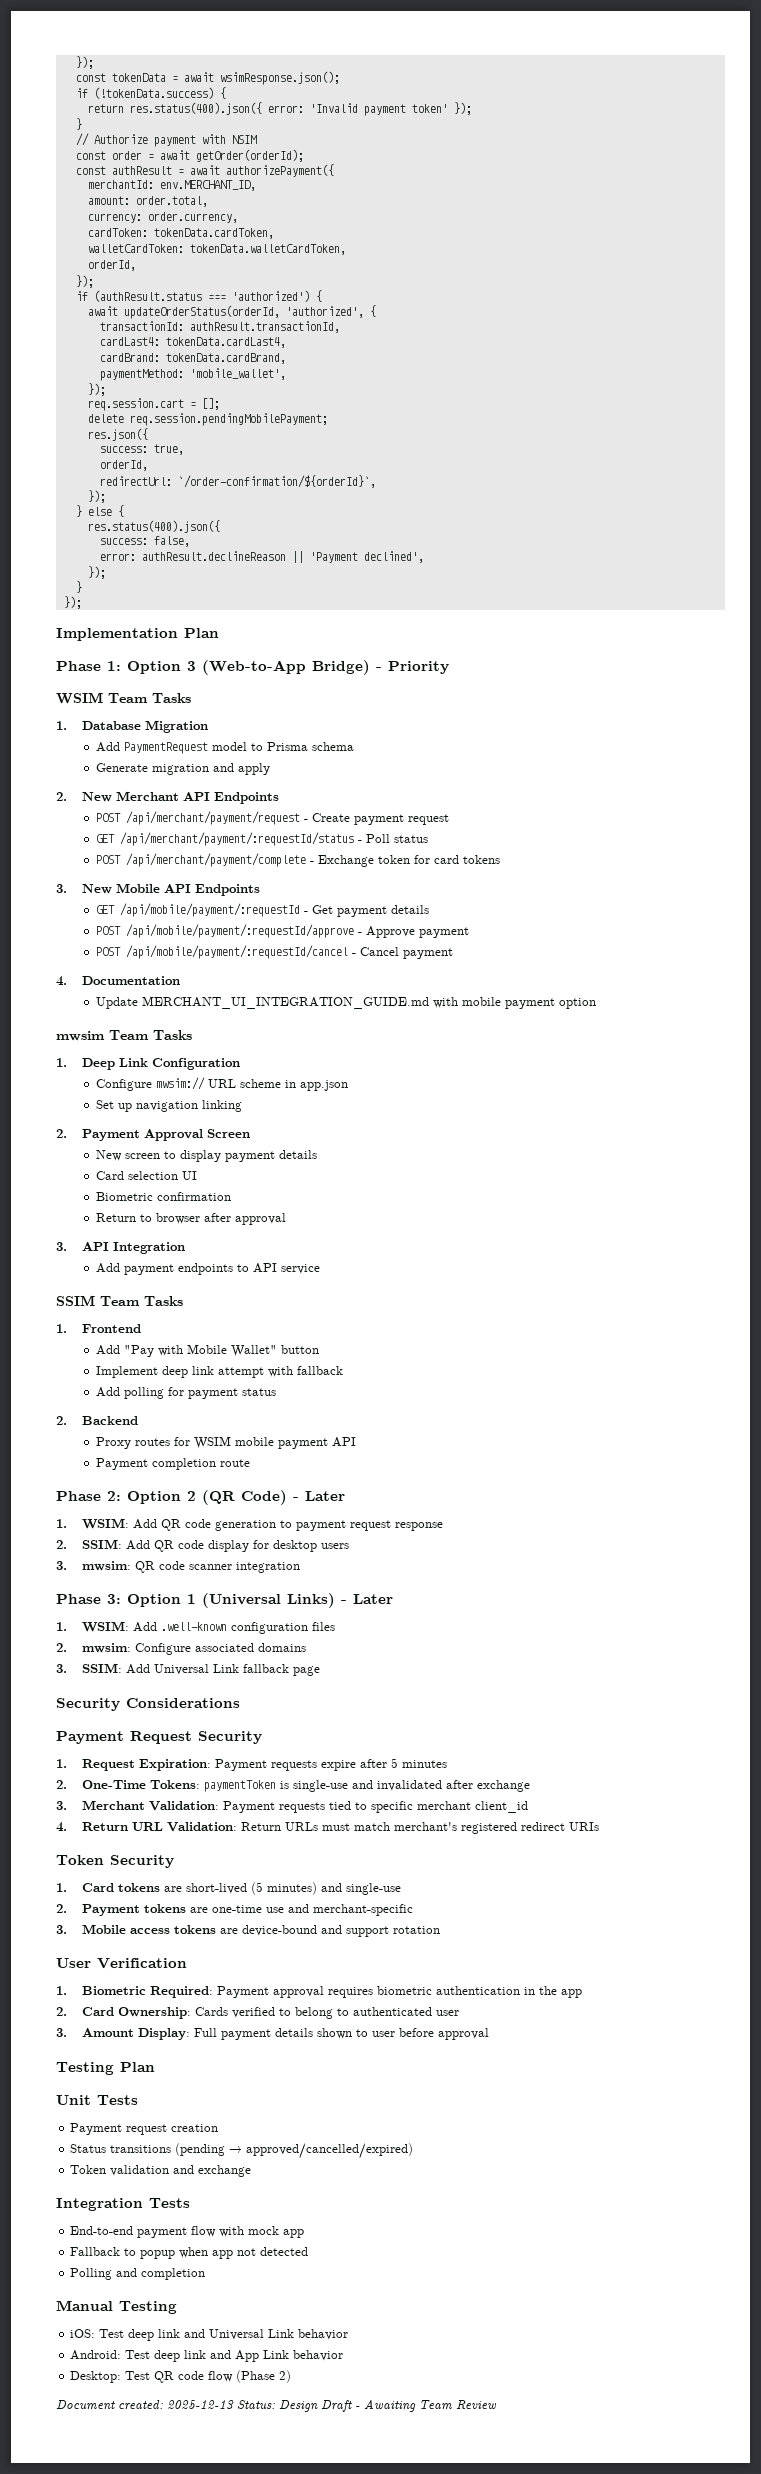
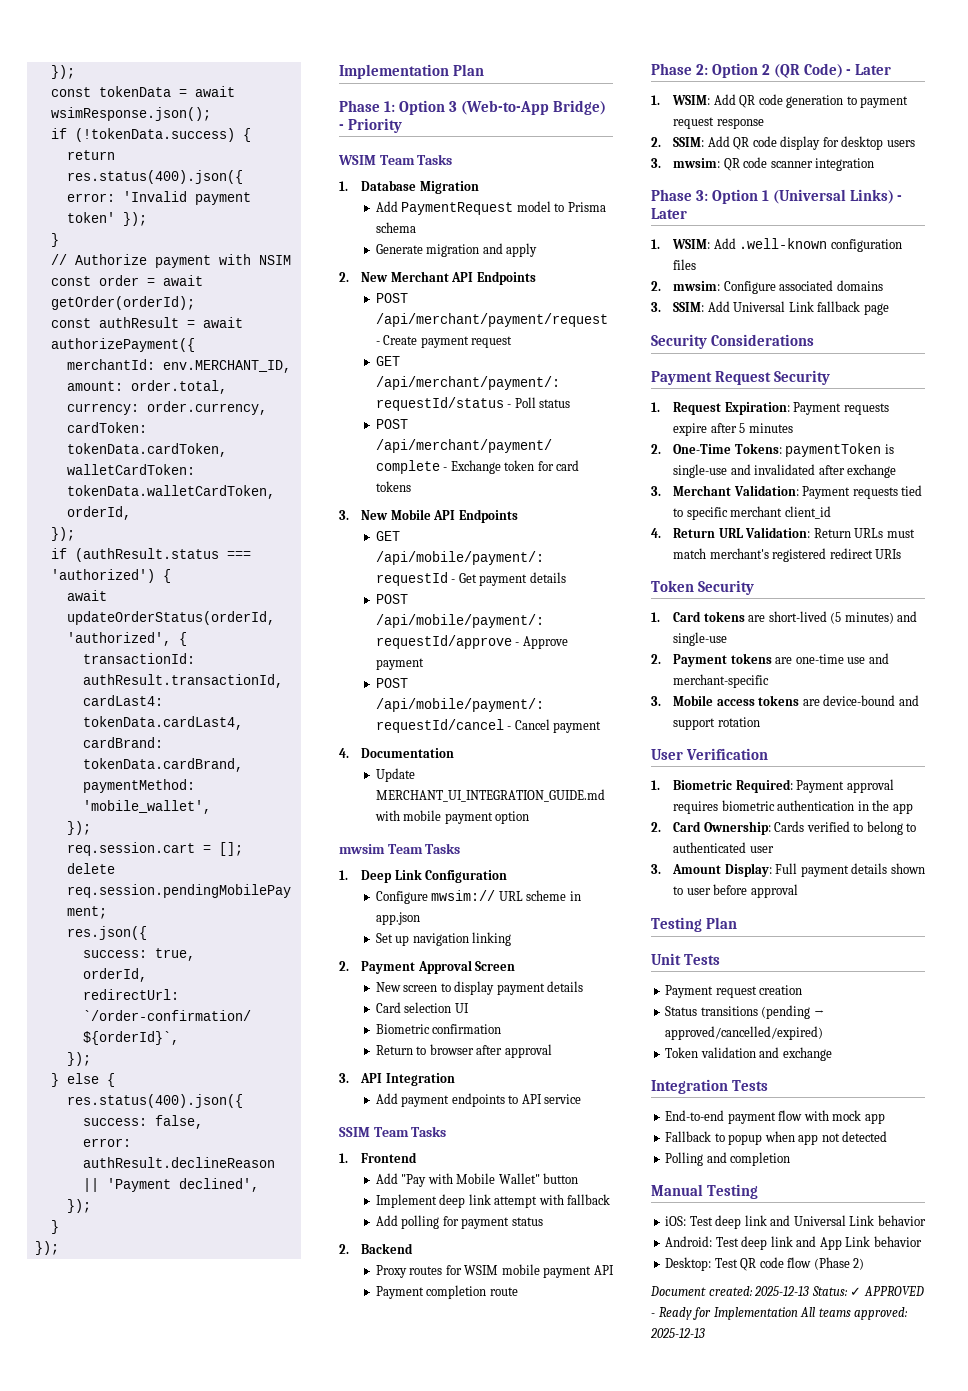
- Document created: 2025-12-13 Status: Design Draft - Awaiting Team Review
+ Document created: 2025-12-13 Status: ✓ APPROVED - Ready for Implementation All teams approved: 2025-12-13

